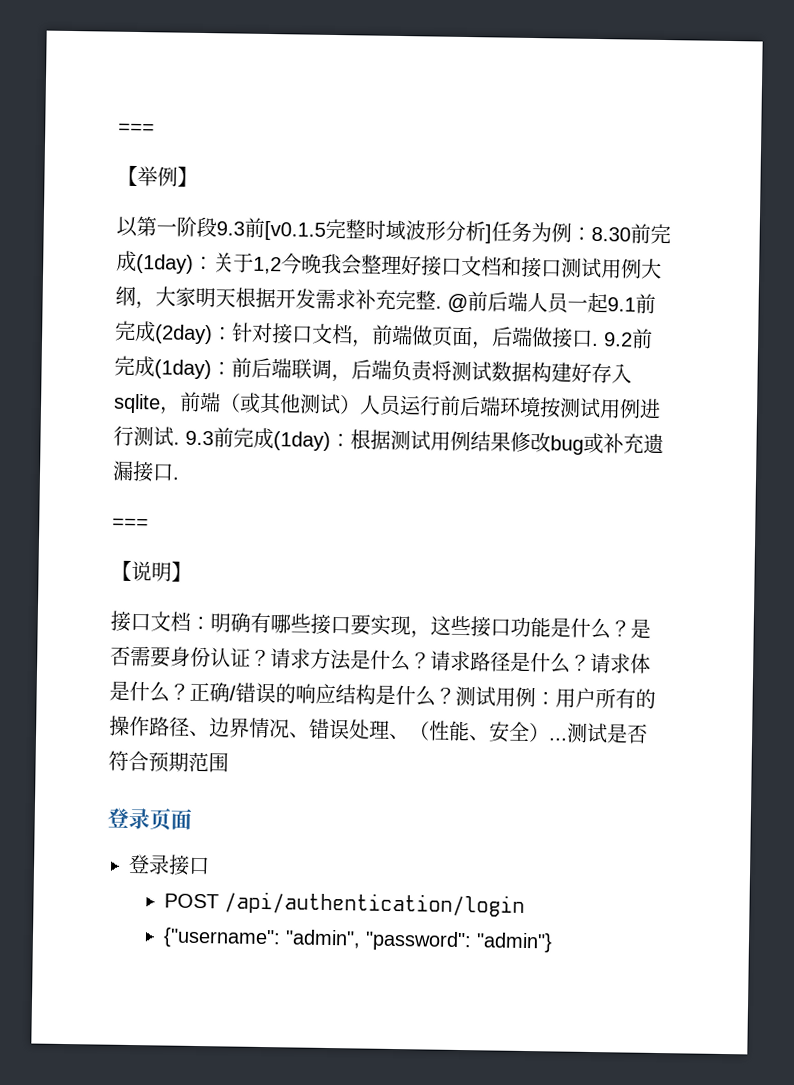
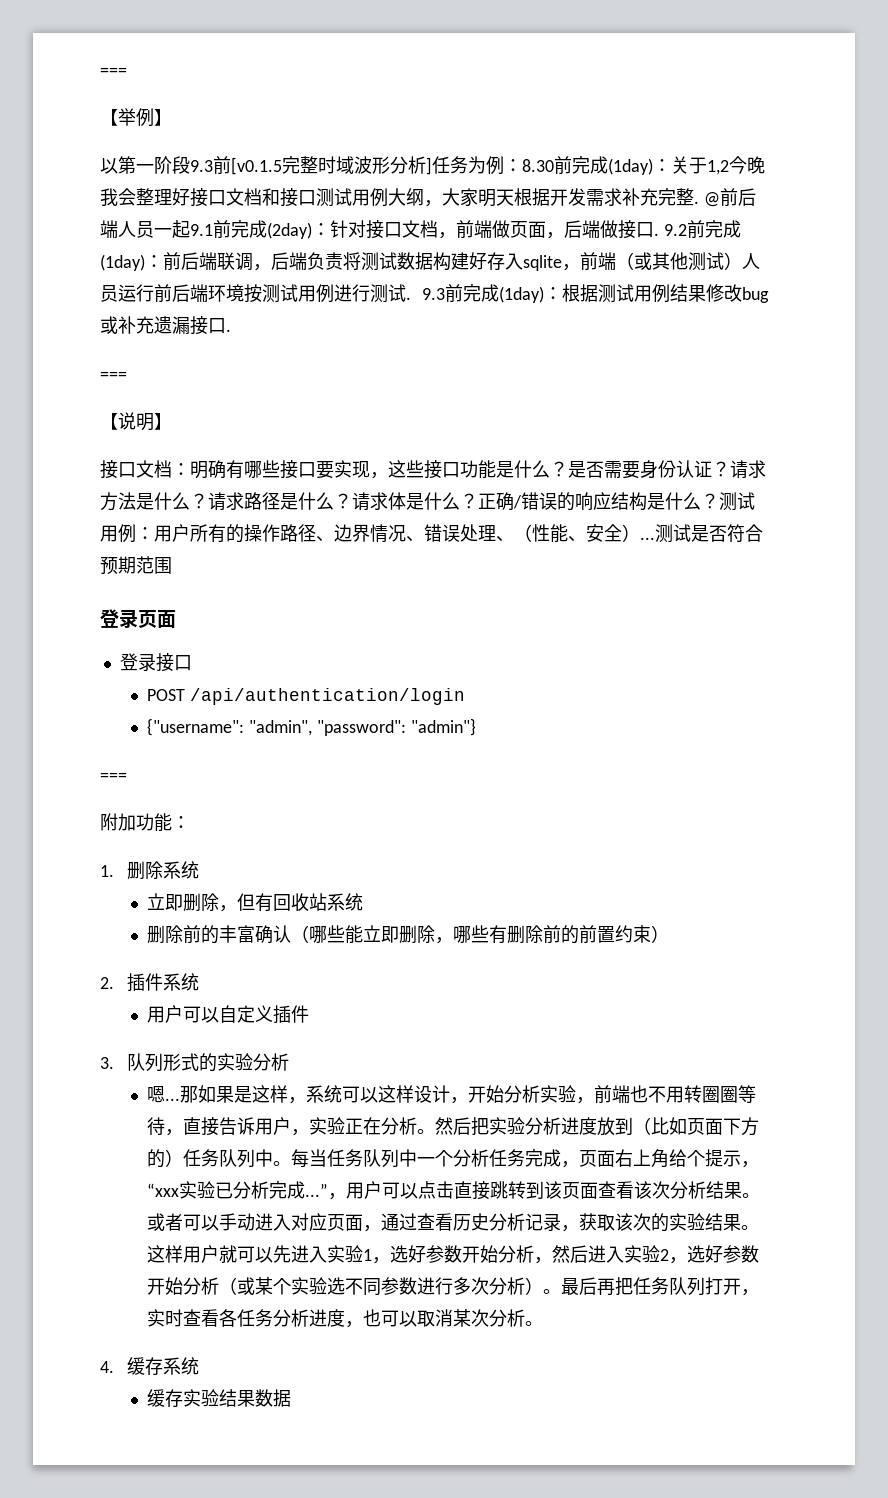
  {"username": "admin", "password": "admin"}
+ ===
+ 附加功能：
+ 1.删除系统
+ 立即删除，但有回收站系统
+ 删除前的丰富确认（哪些能立即删除，哪些有删除前的前置约束）
+ 2.插件系统
+ 用户可以自定义插件
+ 3.队列形式的实验分析
+ 嗯...那如果是这样，系统可以这样设计，开始分析实验，前端也不用转圈圈等待，直接告诉用户，实验正在分析。然后把实验分析进度放到（比如页面下方的）任务队列中。每当任务队列中一个分析任务完成，页面右上角给个提示，“xxx实验已分析完成...”，用户可以点击直接跳转到该页面查看该次分析结果。或者可以手动进入对应页面，通过查看历史分析记录，获取该次的实验结果。这样用户就可以先进入实验1，选好参数开始分析，然后进入实验2，选好参数开始分析（或某个实验选不同参数进行多次分析）。最后再把任务队列打开，实时查看各任务分析进度，也可以取消某次分析。
+ 4.缓存系统
+ 缓存实验结果数据

